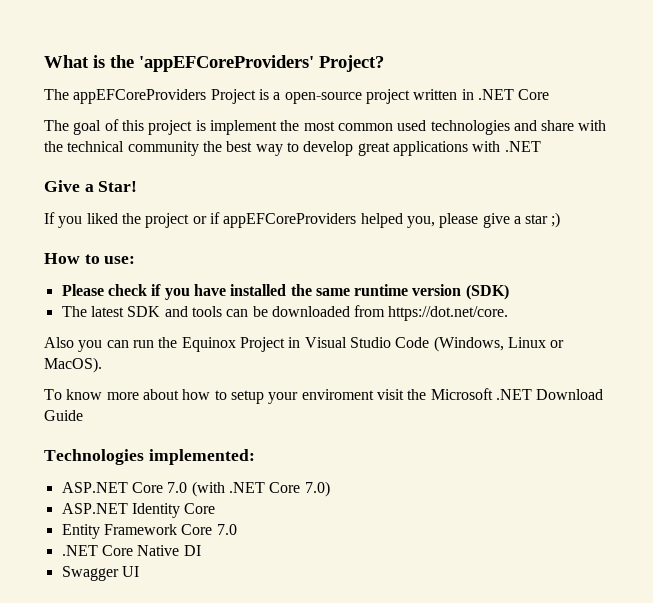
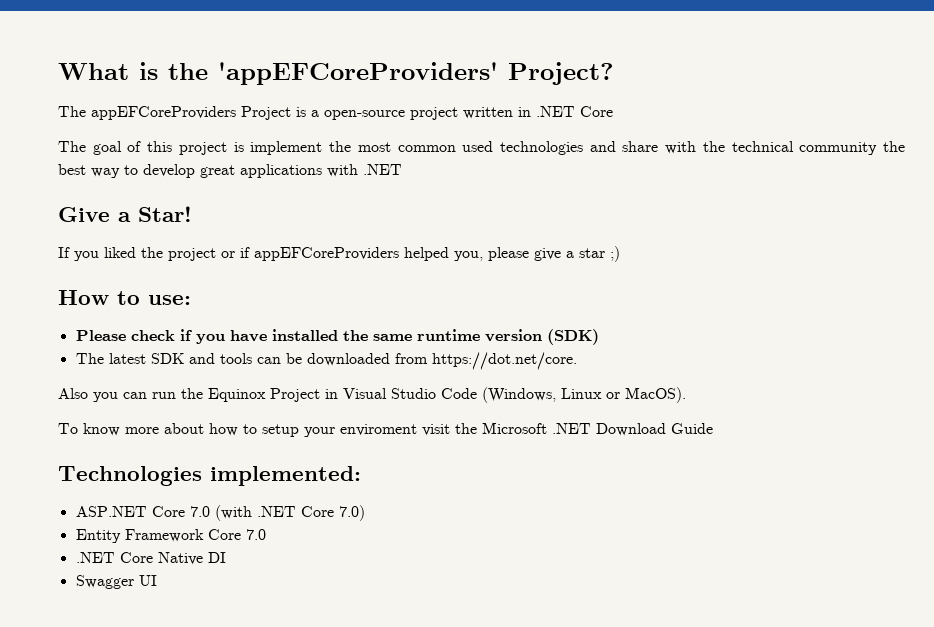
- ASP.NET Identity Core

